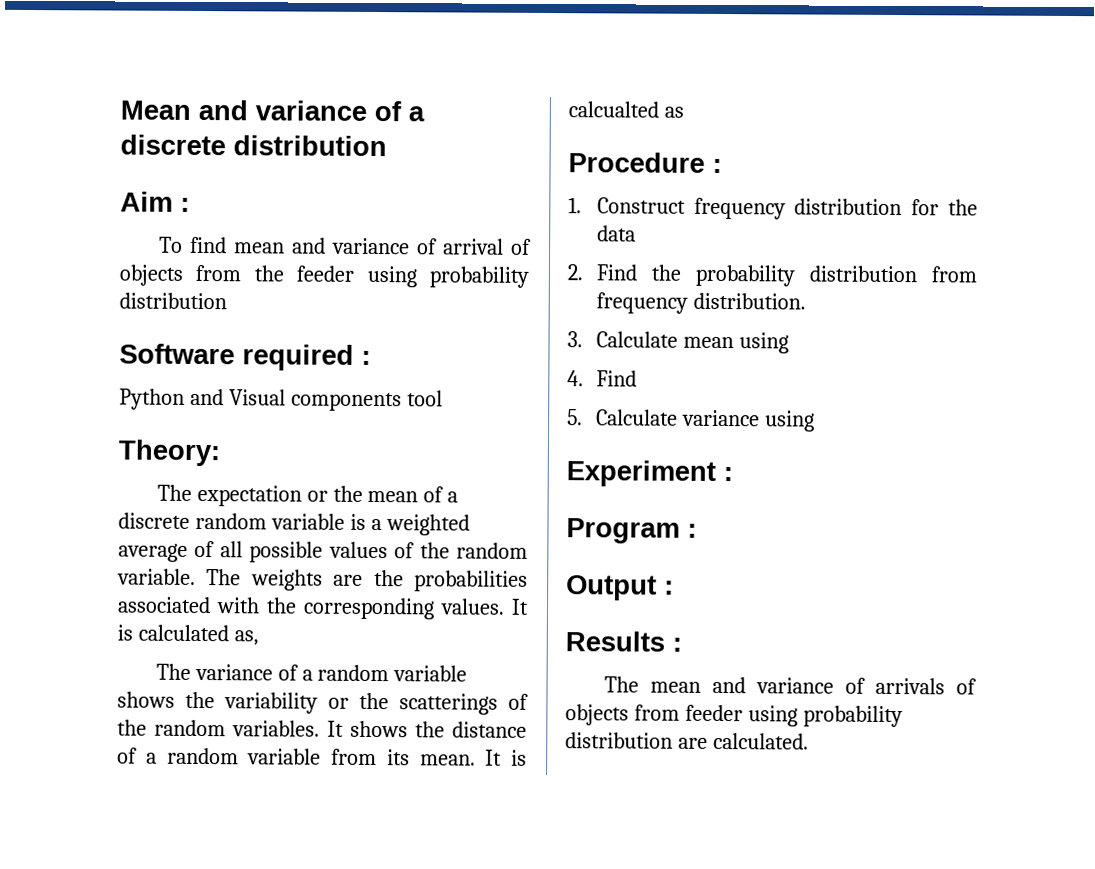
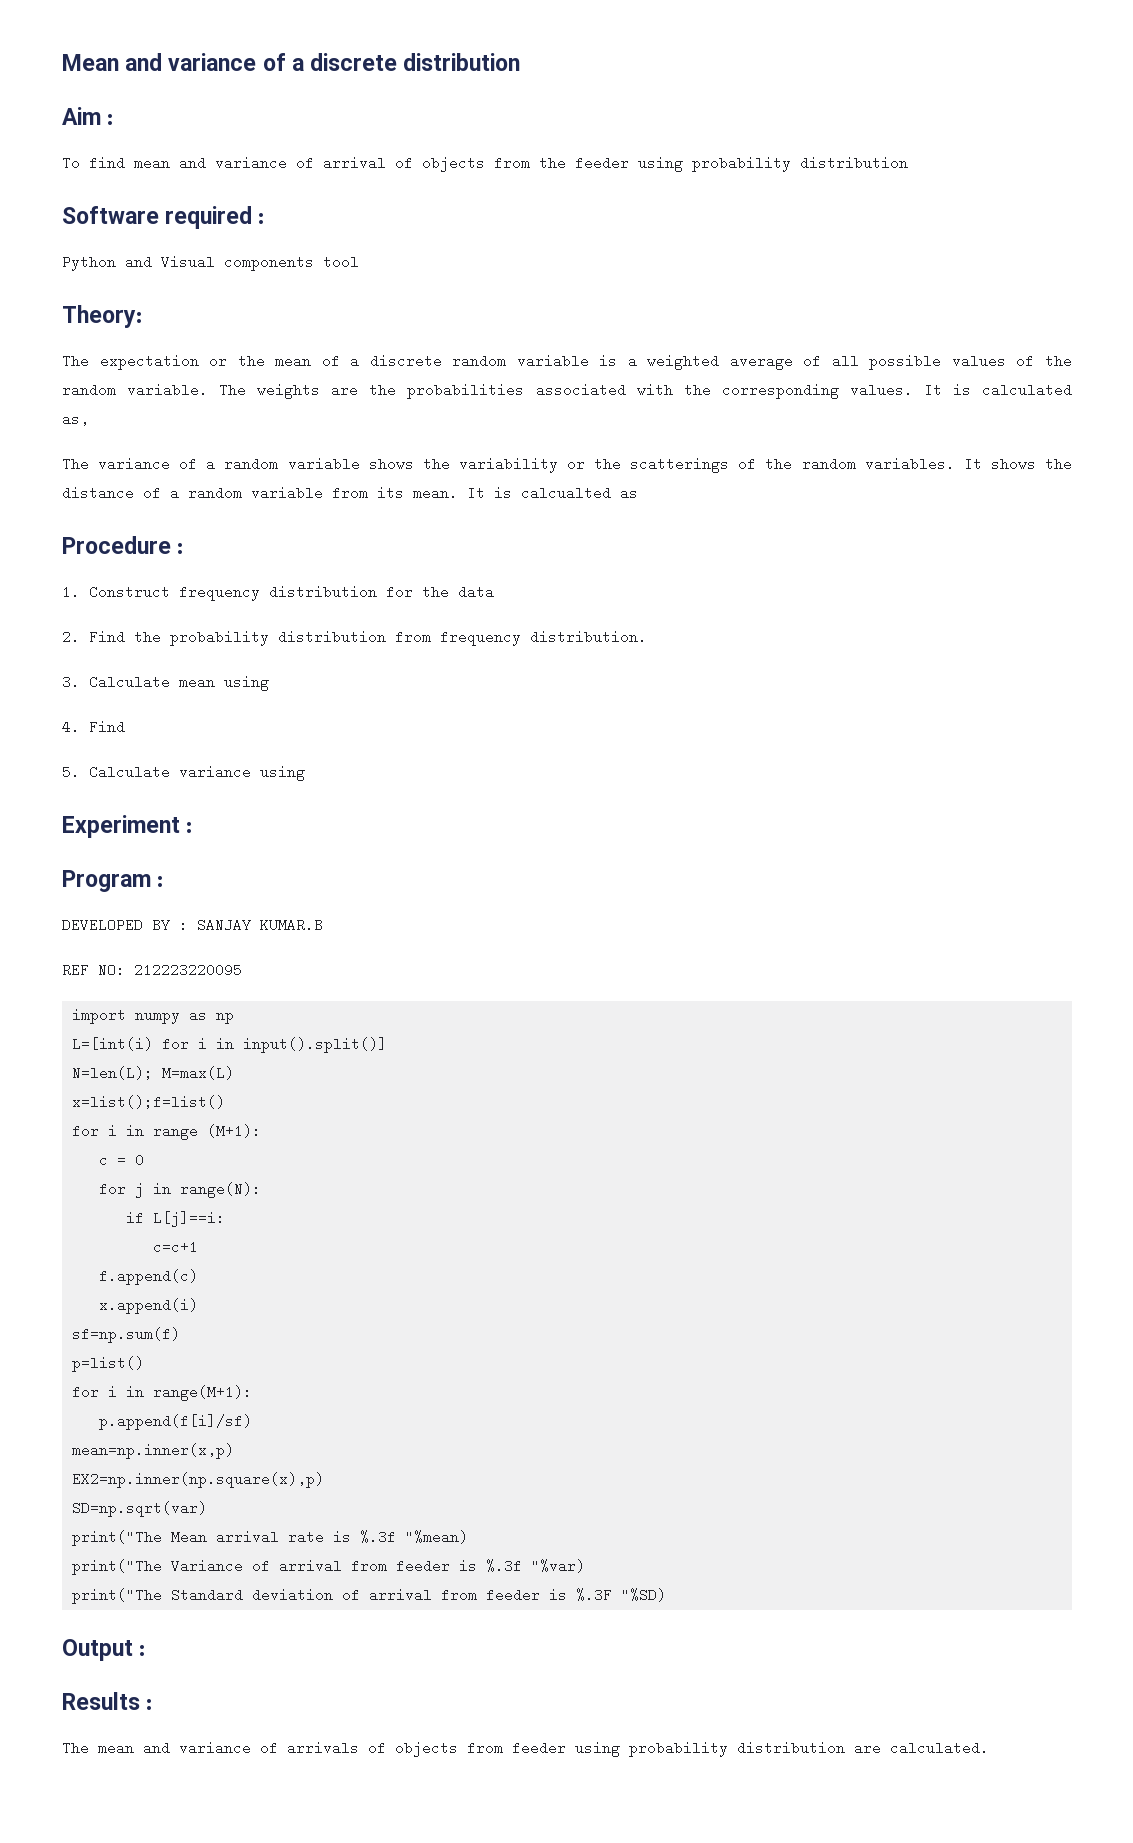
+ DEVELOPED BY : SANJAY KUMAR.B
+ REF NO: 212223220095
+ import numpy as np
+ L=[int(i) for i in input().split()]
+ N=len(L); M=max(L)
+ x=list();f=list()
+ for i in range (M+1):
+ c = 0
+ for j in range(N):
+ if L[j]==i:
+ c=c+1
+ f.append(c)
+ x.append(i)
+ sf=np.sum(f)
+ p=list()
+ for i in range(M+1):
+ p.append(f[i]/sf)
+ mean=np.inner(x,p)
+ EX2=np.inner(np.square(x),p)
+ SD=np.sqrt(var)
+ print("The Mean arrival rate is %.3f "%mean)
+ print("The Variance of arrival from feeder is %.3f "%var)
+ print("The Standard deviation of arrival from feeder is %.3F "%SD)

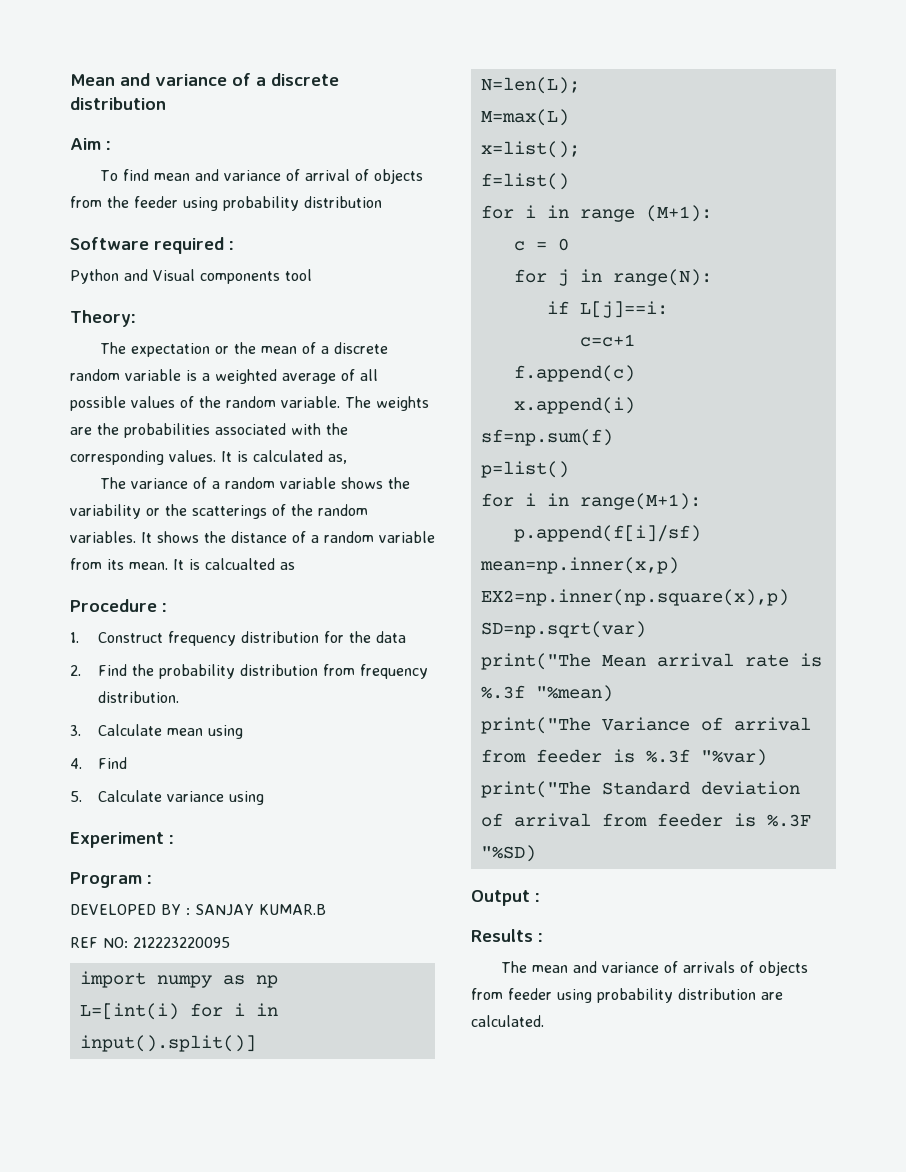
- N=len(L); M=max(L)
+ N=len(L);
+ M=max(L)
- x=list();f=list()
+ x=list();
+ f=list()

